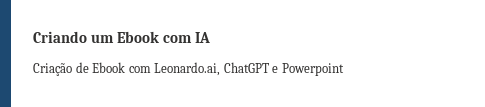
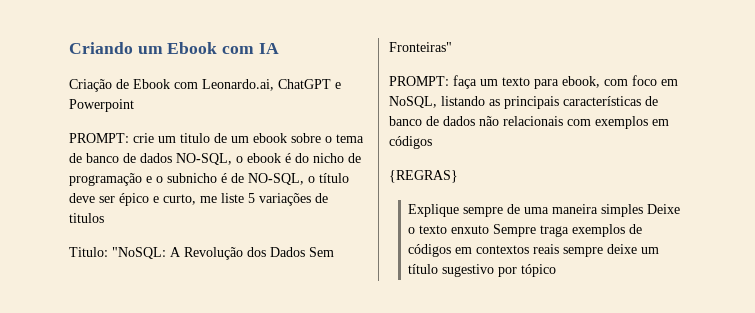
+ PROMPT: crie um titulo de um ebook sobre o tema de banco de dados NO-SQL, o ebook é do nicho de programação e o subnicho é de NO-SQL, o título deve ser épico e curto, me liste 5 variações de titulos
+ Titulo: "NoSQL: A Revolução dos Dados Sem Fronteiras"
+ PROMPT: faça um texto para ebook, com foco em NoSQL, listando as principais características de banco de dados não relacionais com exemplos em códigos
+ {REGRAS}
+ Explique sempre de uma maneira simples Deixe o texto enxuto Sempre traga exemplos de códigos em contextos reais sempre deixe um título sugestivo por tópico

